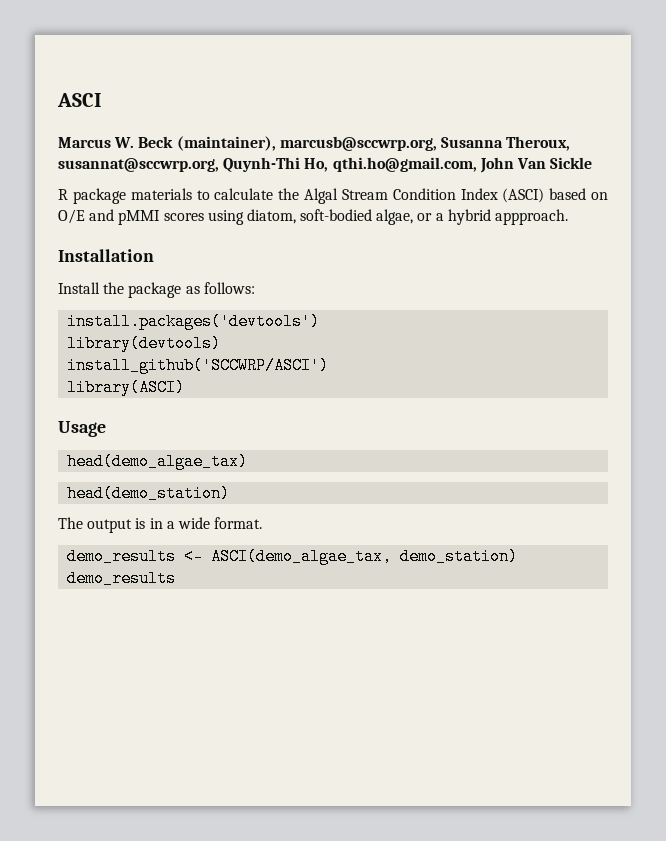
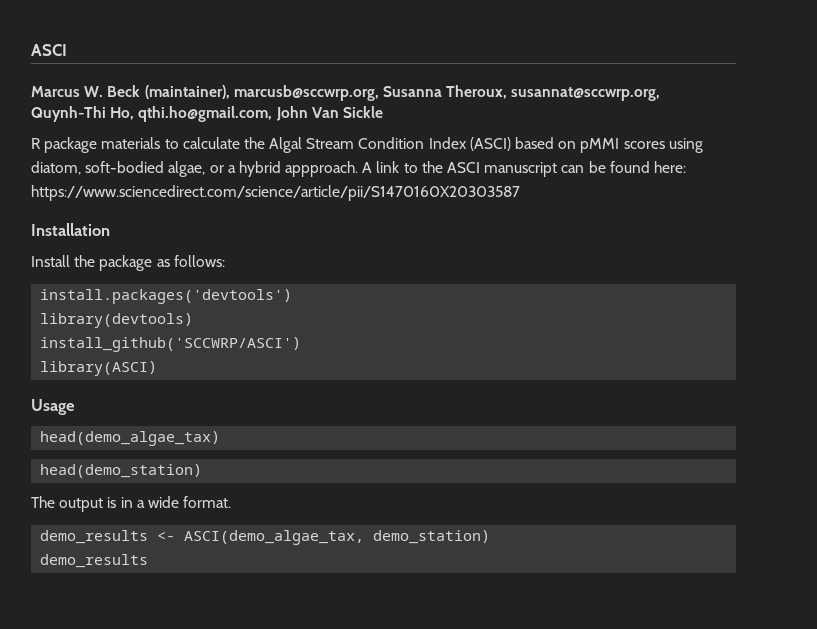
- R package materials to calculate the Algal Stream Condition Index (ASCI) based on O/E and pMMI scores using diatom, soft-bodied algae, or a hybrid appproach.
+ R package materials to calculate the Algal Stream Condition Index (ASCI) based on pMMI scores using diatom, soft-bodied algae, or a hybrid appproach. A link to the ASCI manuscript can be found here: https://www.sciencedirect.com/science/article/pii/S1470160X20303587

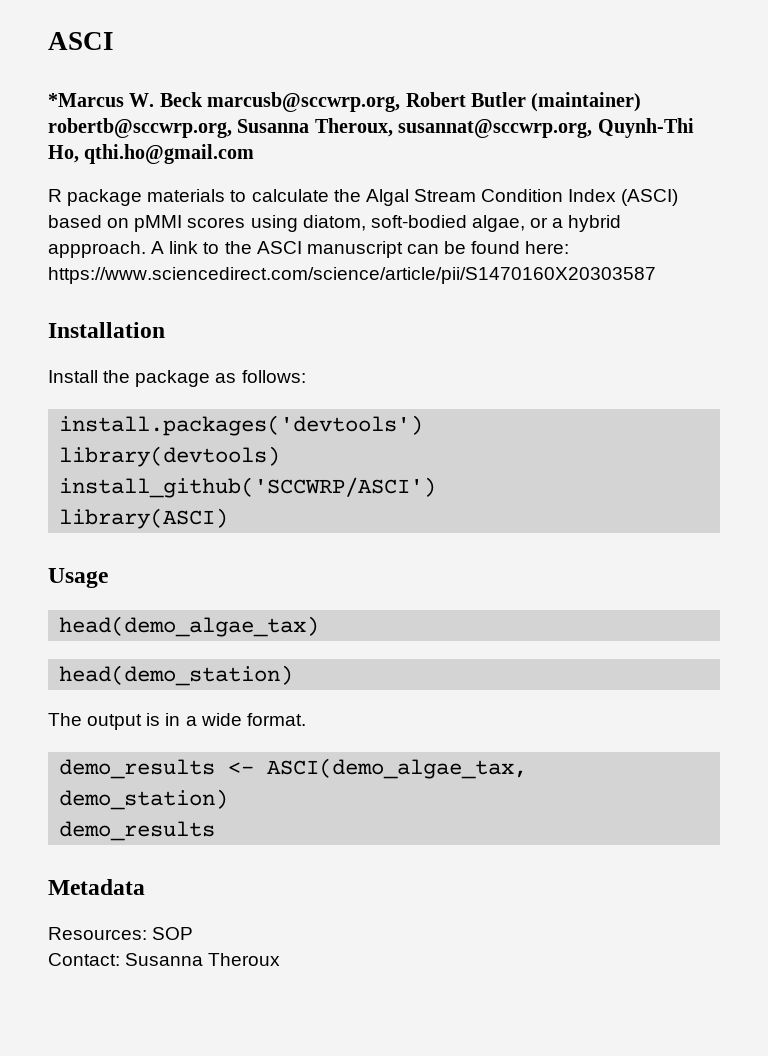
- Marcus W. Beck (maintainer), marcusb@sccwrp.org, Susanna Theroux, susannat@sccwrp.org, Quynh-Thi Ho, qthi.ho@gmail.com, John Van Sickle
+ *Marcus W. Beck marcusb@sccwrp.org, Robert Butler (maintainer) robertb@sccwrp.org, Susanna Theroux, susannat@sccwrp.org, Quynh-Thi Ho, qthi.ho@gmail.com
+ Metadata
+ Resources: SOP
+ Contact: Susanna Theroux

